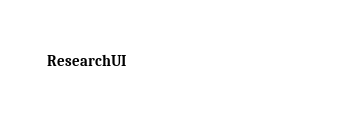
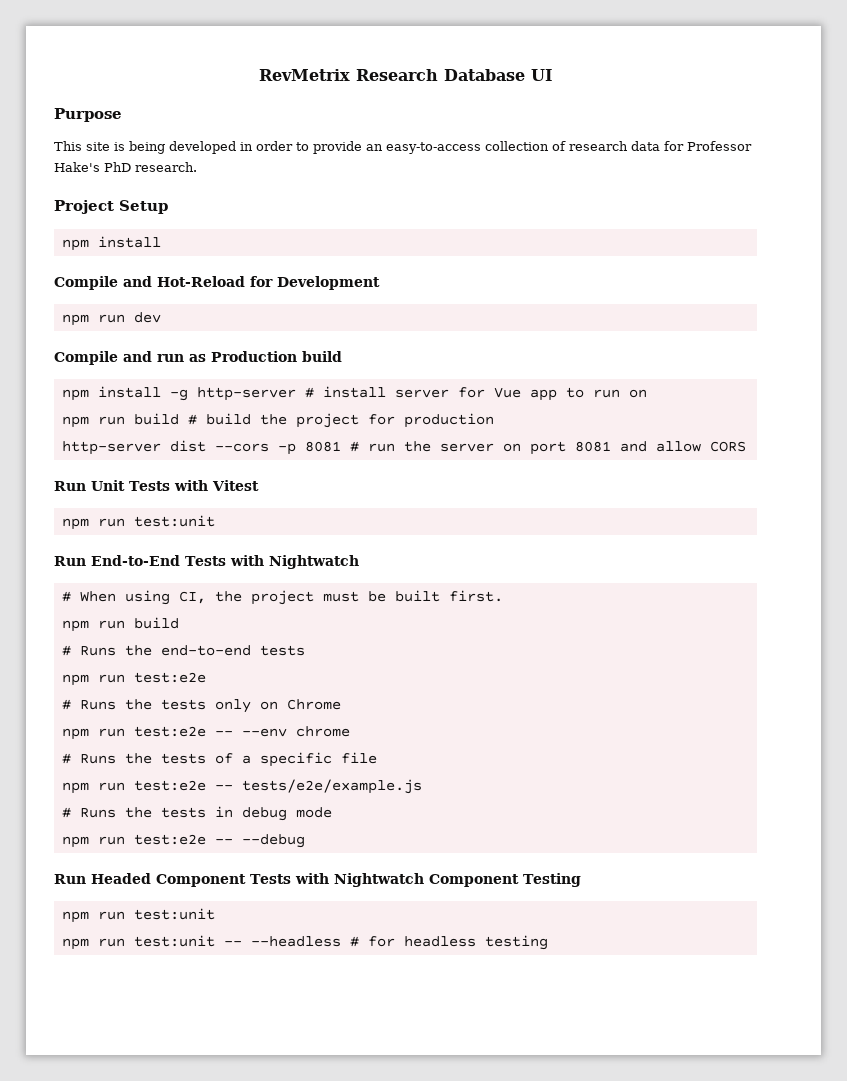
- ResearchUI
+ RevMetrix Research Database UI
+ Purpose
+ This site is being developed in order to provide an easy-to-access collection of research data for Professor Hake's PhD research.
+ Project Setup
+ npm install
+ Compile and Hot-Reload for Development
+ npm run dev
+ Compile and run as Production build
+ npm install -g http-server # install server for Vue app to run on
+ npm run build # build the project for production
+ http-server dist --cors -p 8081 # run the server on port 8081 and allow CORS
+ Run Unit Tests with Vitest
+ npm run test:unit
+ Run End-to-End Tests with Nightwatch
+ # When using CI, the project must be built first.
+ npm run build
+ # Runs the end-to-end tests
+ npm run test:e2e
+ # Runs the tests only on Chrome
+ npm run test:e2e -- --env chrome
+ # Runs the tests of a specific file
+ npm run test:e2e -- tests/e2e/example.js
+ # Runs the tests in debug mode
+ npm run test:e2e -- --debug
+ Run Headed Component Tests with Nightwatch Component Testing
+ npm run test:unit
+ npm run test:unit -- --headless # for headless testing

